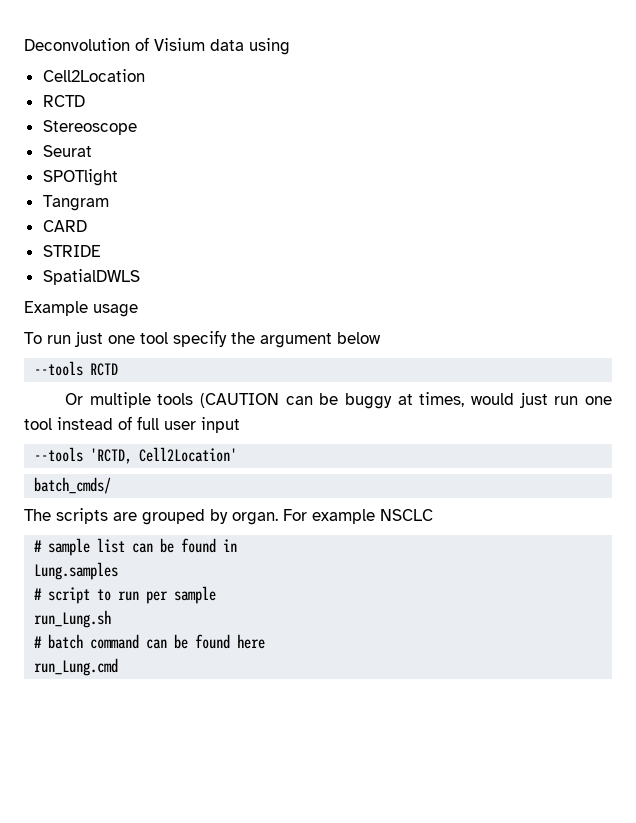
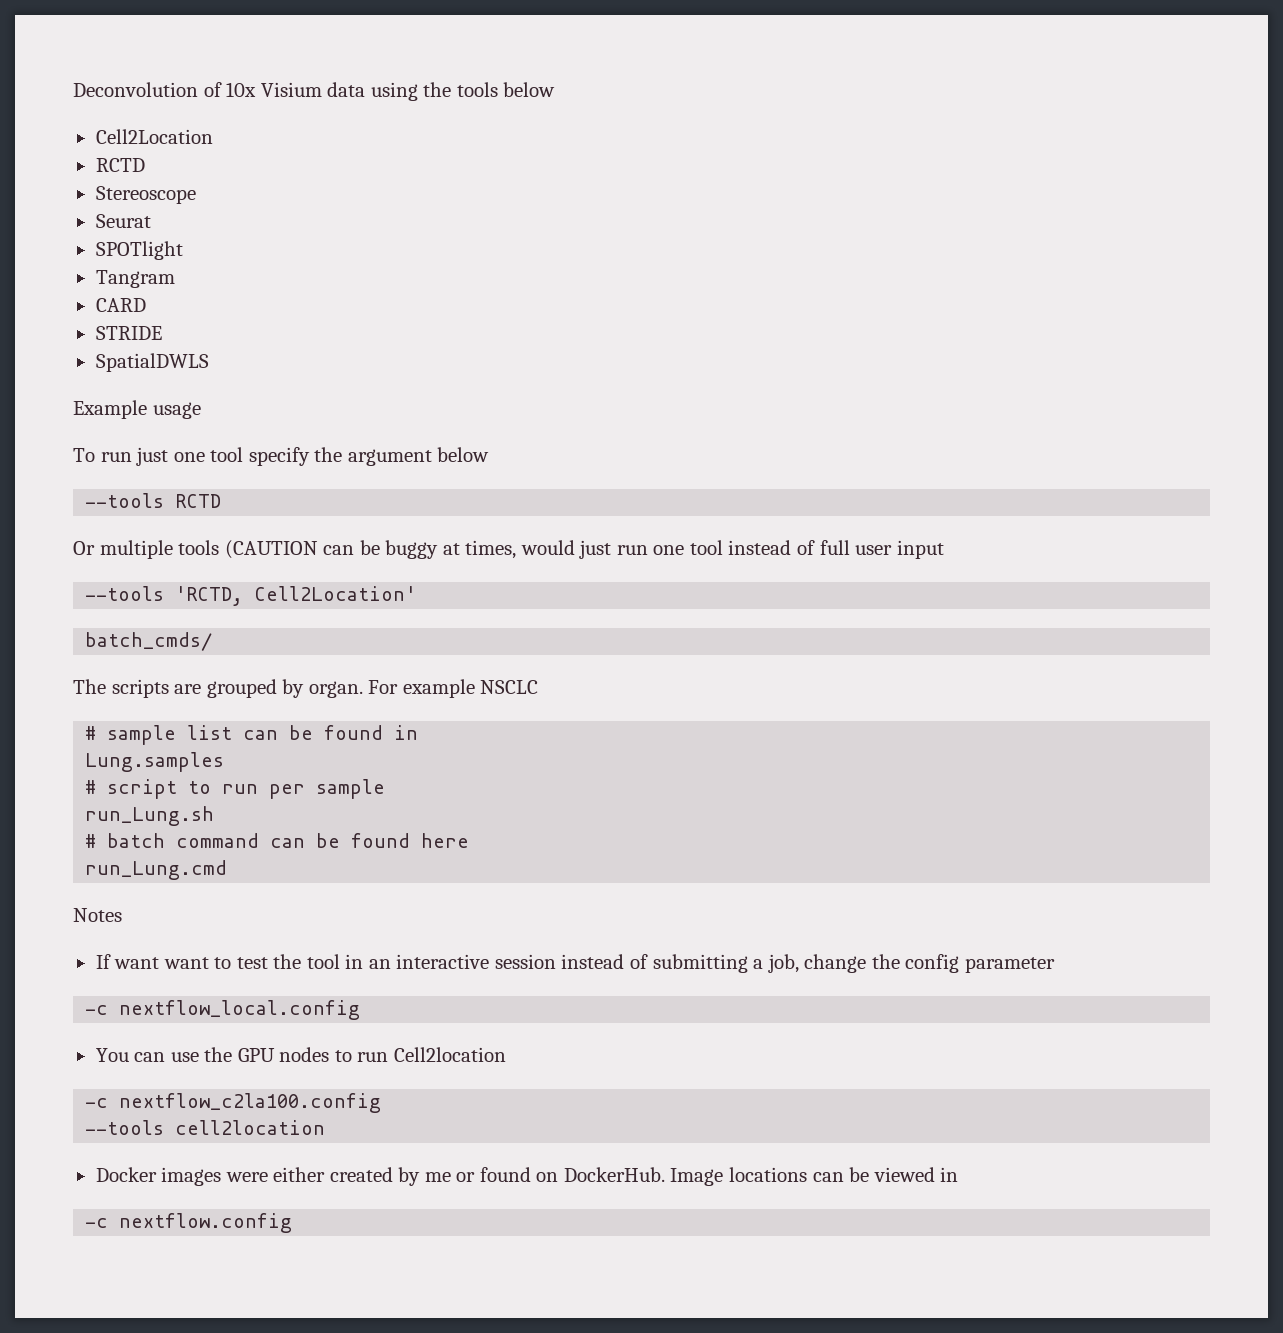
- Deconvolution of Visium data using
+ Deconvolution of 10x Visium data using the tools below
+ Notes
+ If want want to test the tool in an interactive session instead of submitting a job, change the config parameter
+ -c nextflow_local.config
+ You can use the GPU nodes to run Cell2location
+ -c nextflow_c2la100.config
+ --tools cell2location
+ Docker images were either created by me or found on DockerHub. Image locations can be viewed in
+ -c nextflow.config

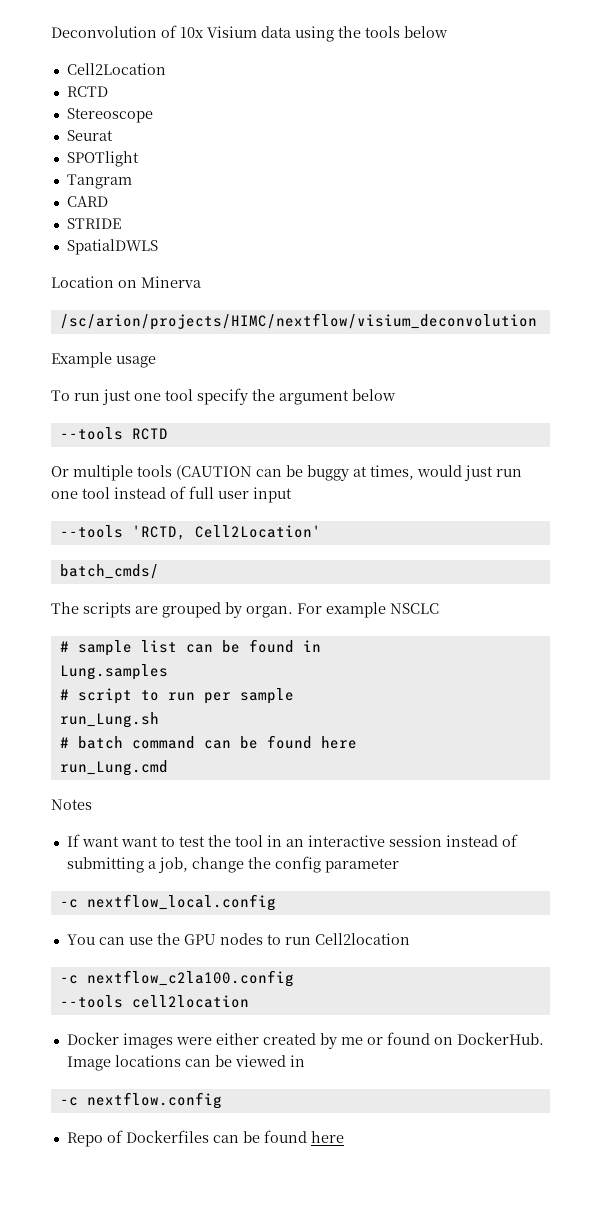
+ Location on Minerva
+ /sc/arion/projects/HIMC/nextflow/visium_deconvolution
+ Repo of Dockerfiles can be found here

